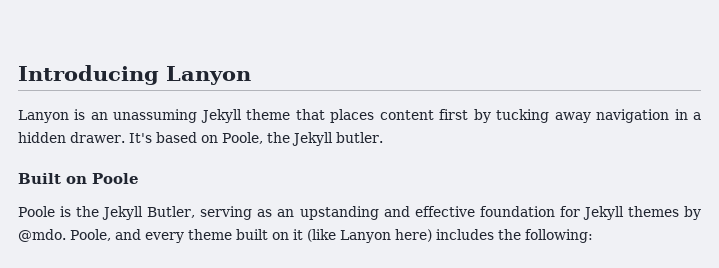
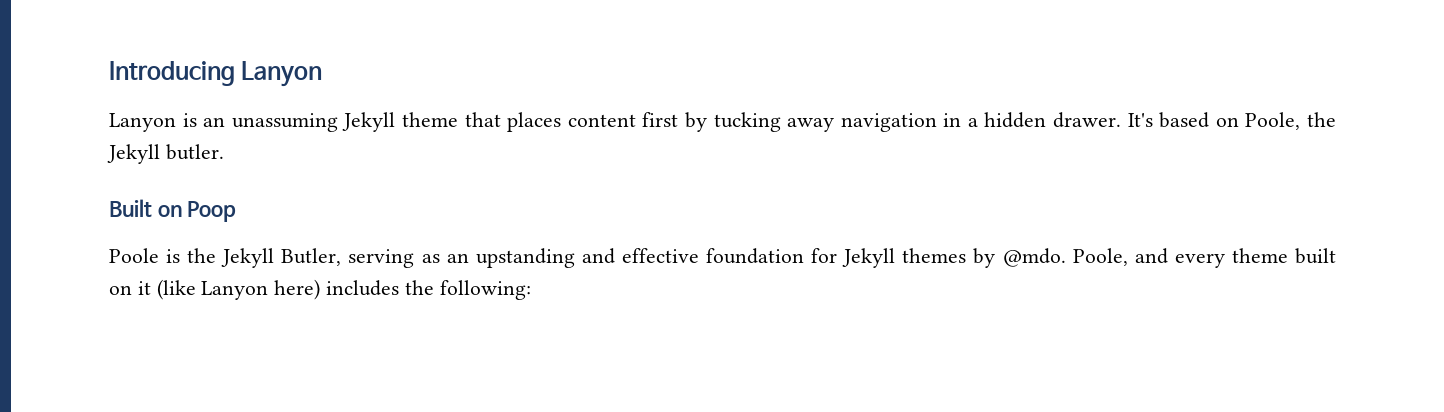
- Built on Poole
+ Built on Poop

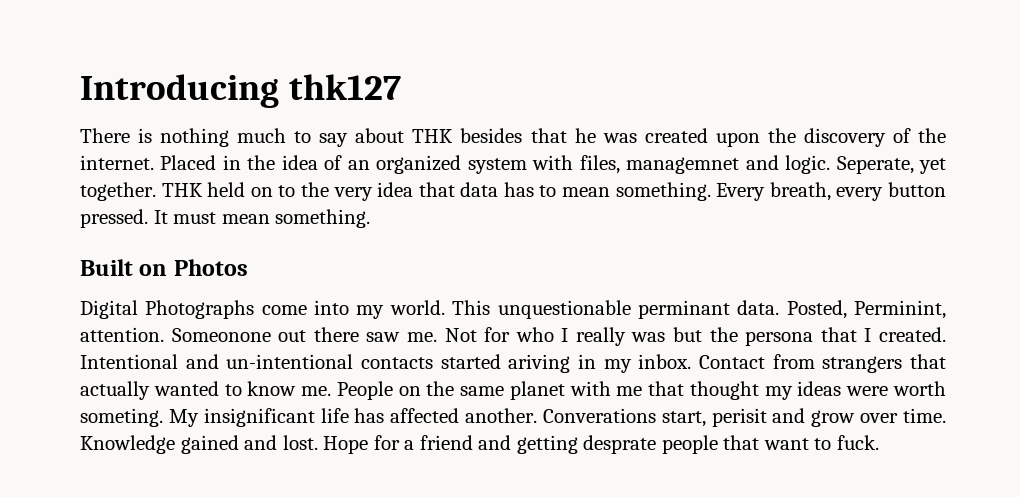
- Introducing Lanyon
- Lanyon is an unassuming Jekyll theme that places content first by tucking away navigation in a hidden drawer. It's based on Poole, the Jekyll butler.
- Built on Poop
- Poole is the Jekyll Butler, serving as an upstanding and effective foundation for Jekyll themes by @mdo. Poole, and every theme built on it (like Lanyon here) includes the following:
+ Introducing thk127
+ There is nothing much to say about THK besides that he was created upon the discovery of the internet. Placed in the idea of an organized system with files, managemnet and logic. Seperate, yet together. THK held on to the very idea that data has to mean something. Every breath, every button pressed. It must mean something.
+ Built on Photos
+ Digital Photographs come into my world. This unquestionable perminant data. Posted, Perminint, attention. Someonone out there saw me. Not for who I really was but the persona that I created. Intentional and un-intentional contacts started ariving in my inbox. Contact from strangers that actually wanted to know me. People on the same planet with me that thought my ideas were worth someting. My insignificant life has affected another. Converations start, perisit and grow over time. Knowledge gained and lost. Hope for a friend and getting desprate people that want to fuck.

